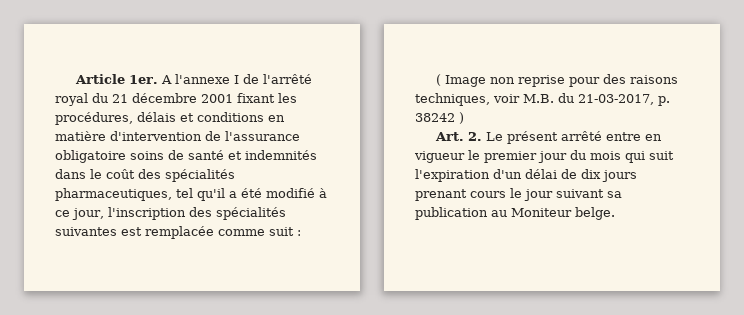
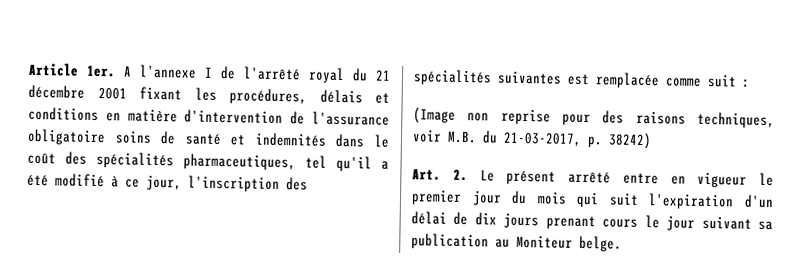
- ( Image non reprise pour des raisons techniques, voir M.B. du 21-03-2017, p. 38242 )
+ (Image non reprise pour des raisons techniques, voir M.B. du 21-03-2017, p. 38242)

